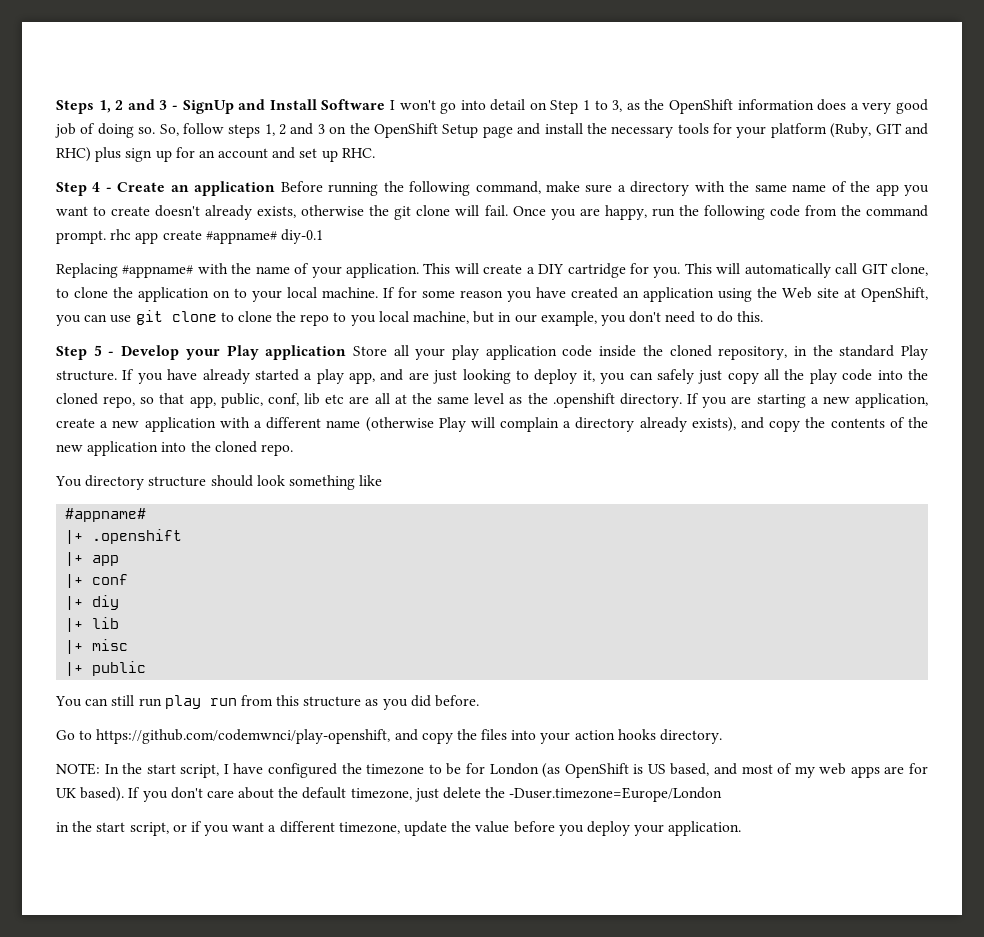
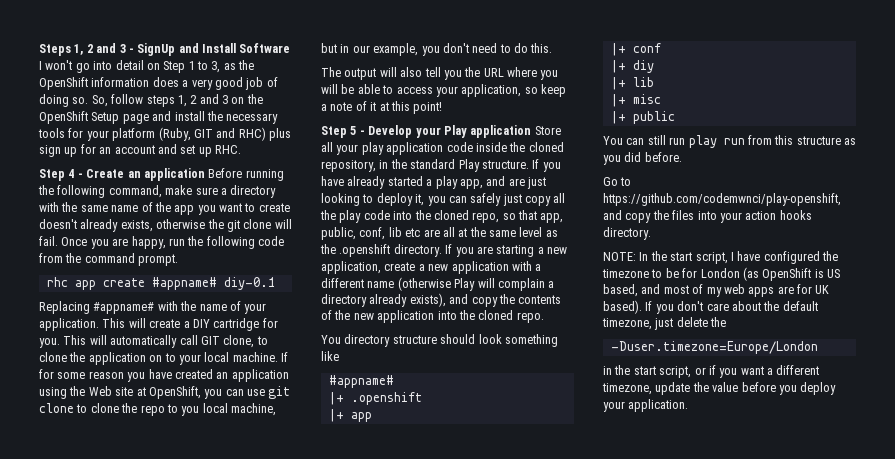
- Once you are happy, run the following code from the command prompt. rhc app create #appname# diy-0.1
+ Once you are happy, run the following code from the command prompt.
+ rhc app create #appname# diy-0.1
+ The output will also tell you the URL where you will be able to access your application, so keep a note of it at this point!
- If you don't care about the default timezone, just delete the -Duser.timezone=Europe/London
+ If you don't care about the default timezone, just delete the
+ -Duser.timezone=Europe/London

